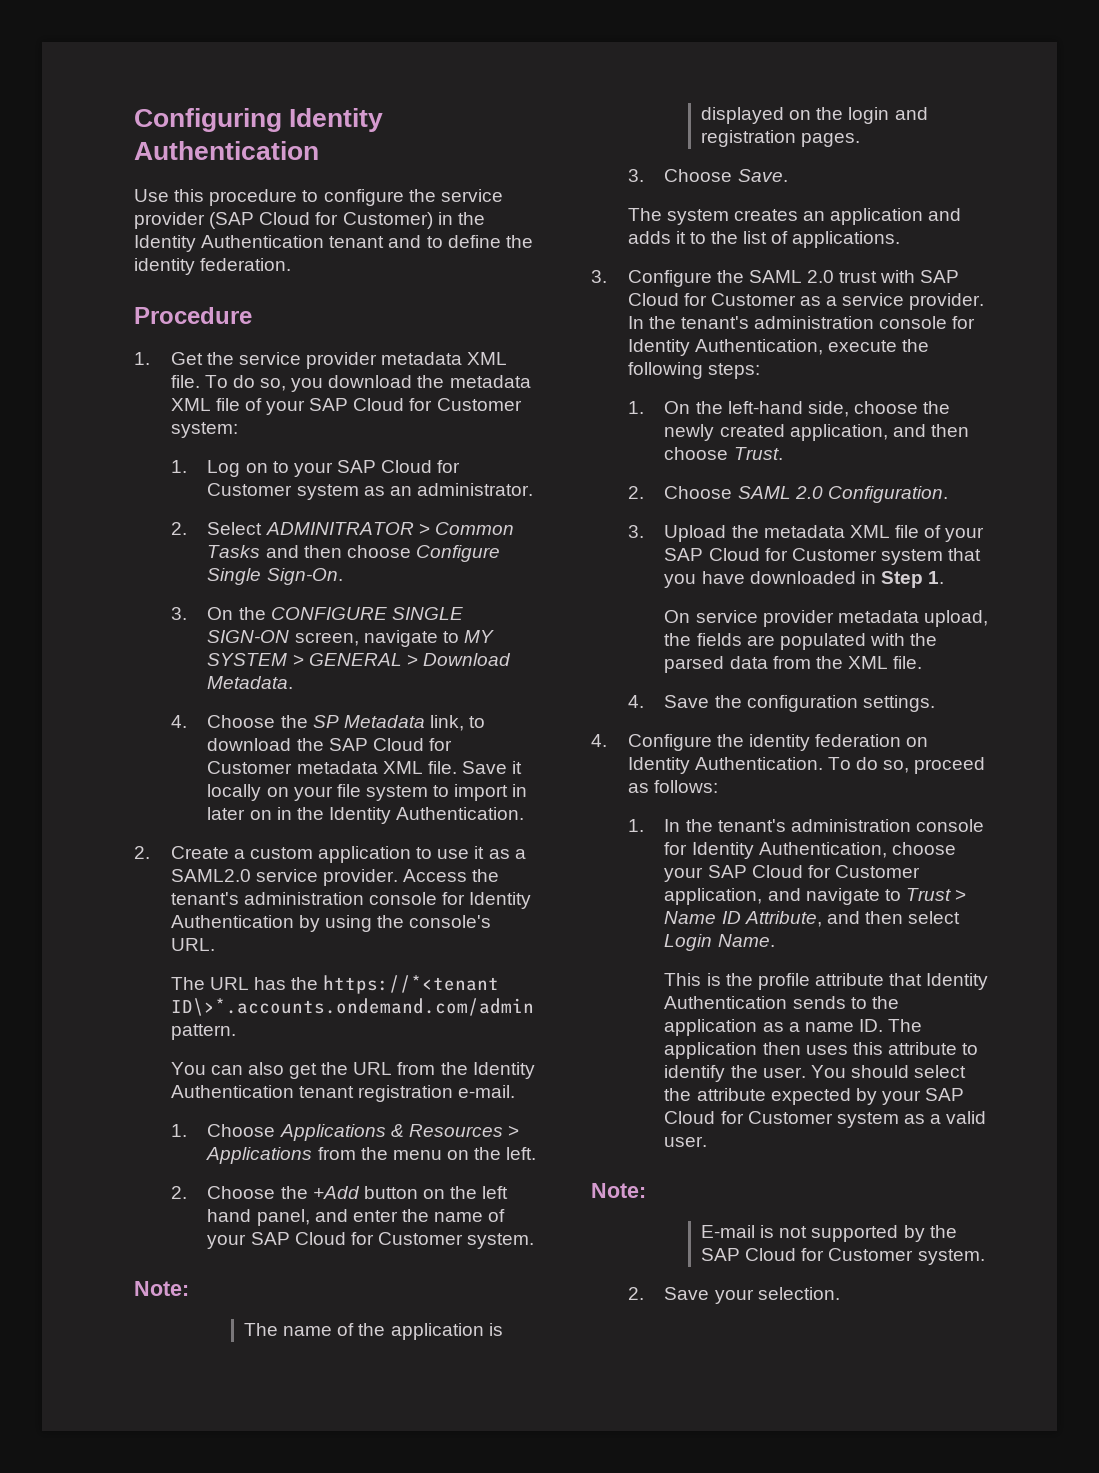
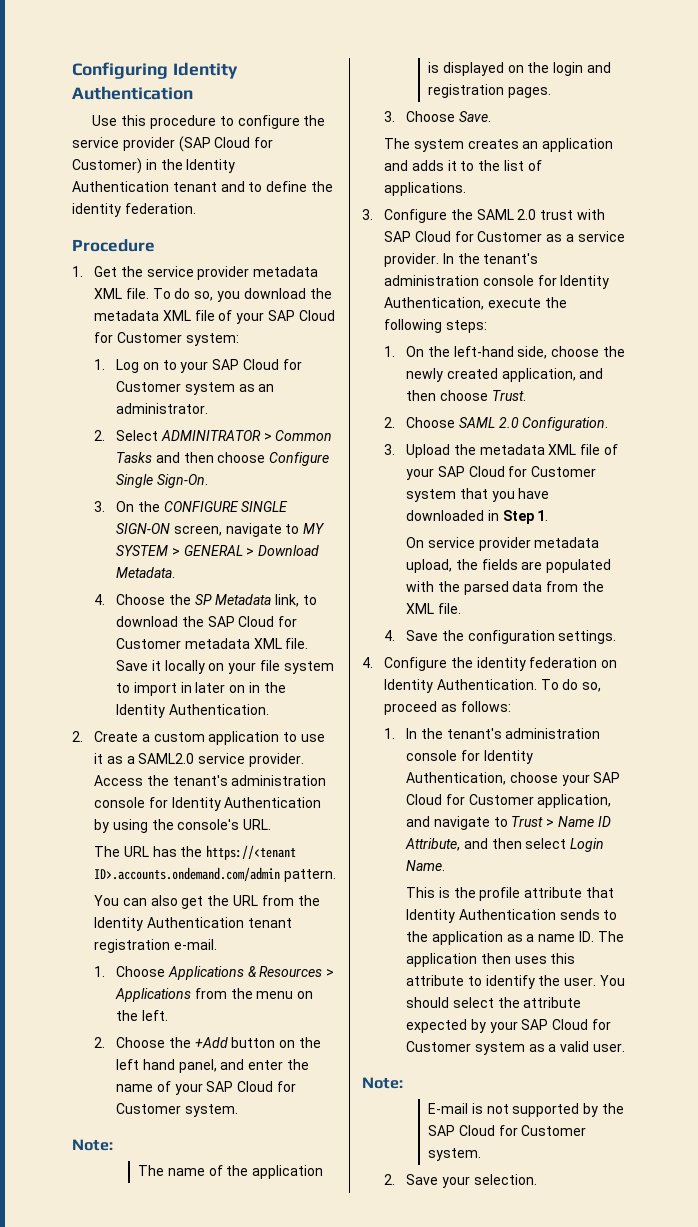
- The URL has the https://*<tenant ID\>*.accounts.ondemand.com/admin pattern.
+ The URL has the https://<tenant ID>.accounts.ondemand.com/admin pattern.

